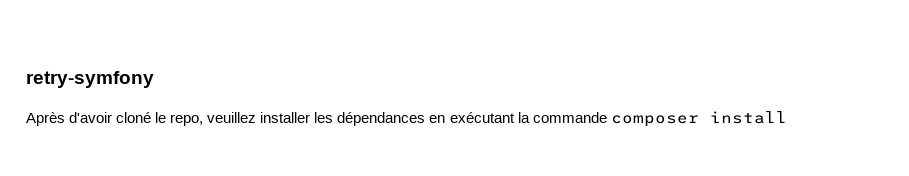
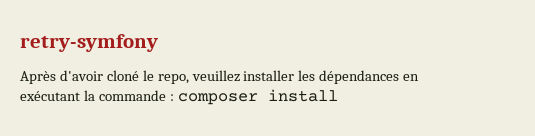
- Après d'avoir cloné le repo, veuillez installer les dépendances en exécutant la commande composer install
+ Après d'avoir cloné le repo, veuillez installer les dépendances en exécutant la commande : composer install

